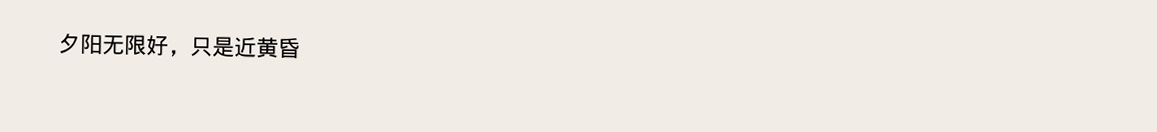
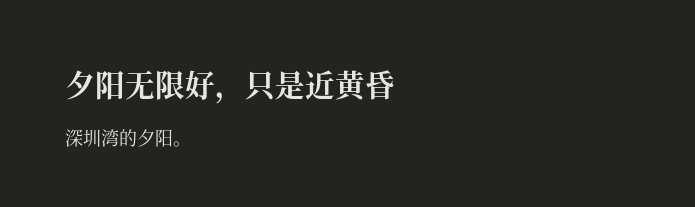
+ 深圳湾的夕阳。

